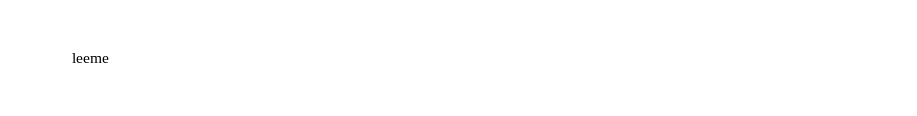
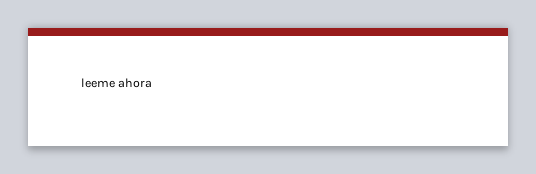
- leeme
+ leeme ahora

